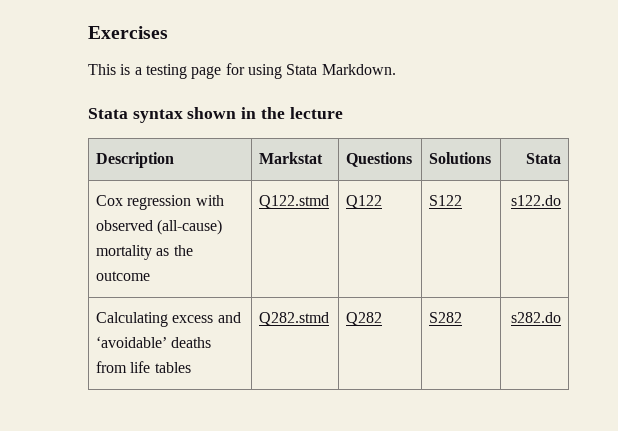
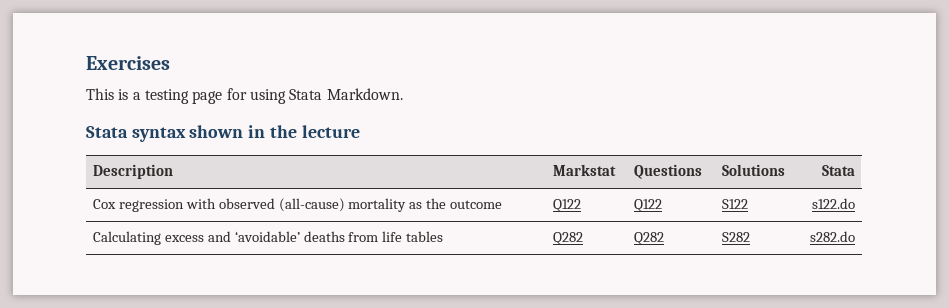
- Cox regression with observed (all-cause) mortality as the outcome | Q122.stmd | Q122 | S122 | s122.do
+ Cox regression with observed (all-cause) mortality as the outcome | Q122 | Q122 | S122 | s122.do
- Calculating excess and ‘avoidable’ deaths from life tables | Q282.stmd | Q282 | S282 | s282.do
+ Calculating excess and ‘avoidable’ deaths from life tables | Q282 | Q282 | S282 | s282.do

